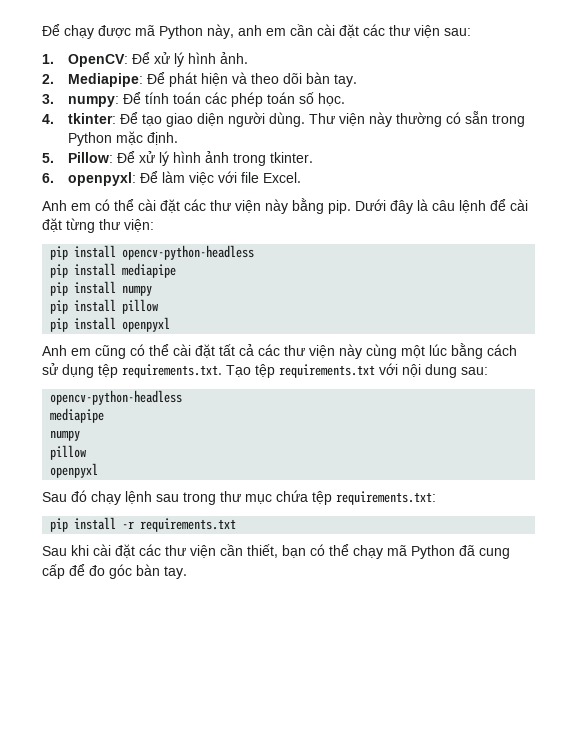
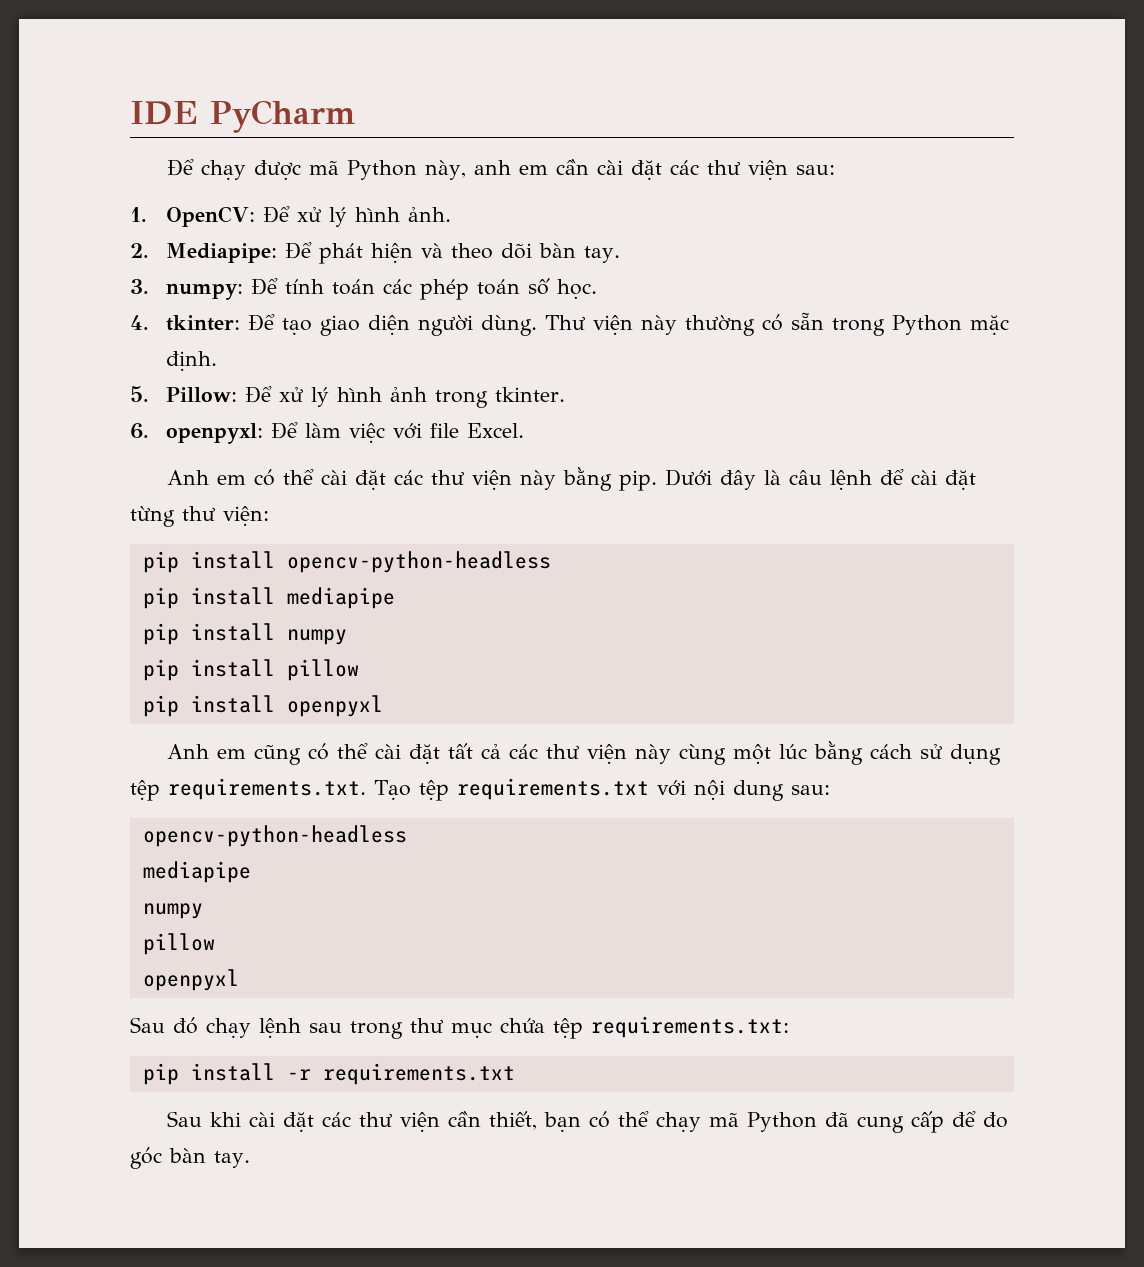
+ IDE PyCharm

